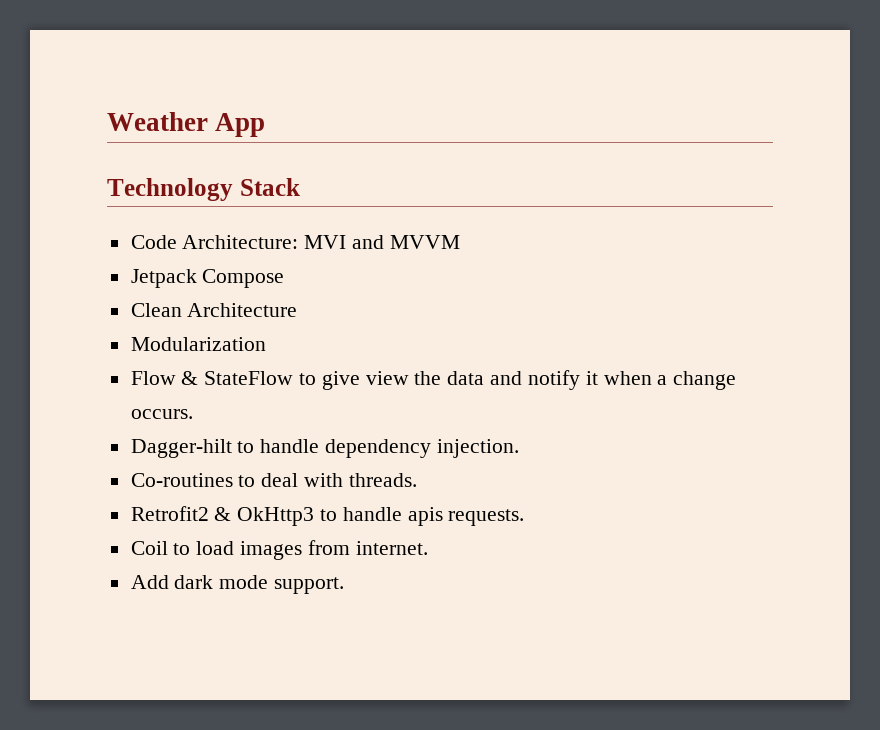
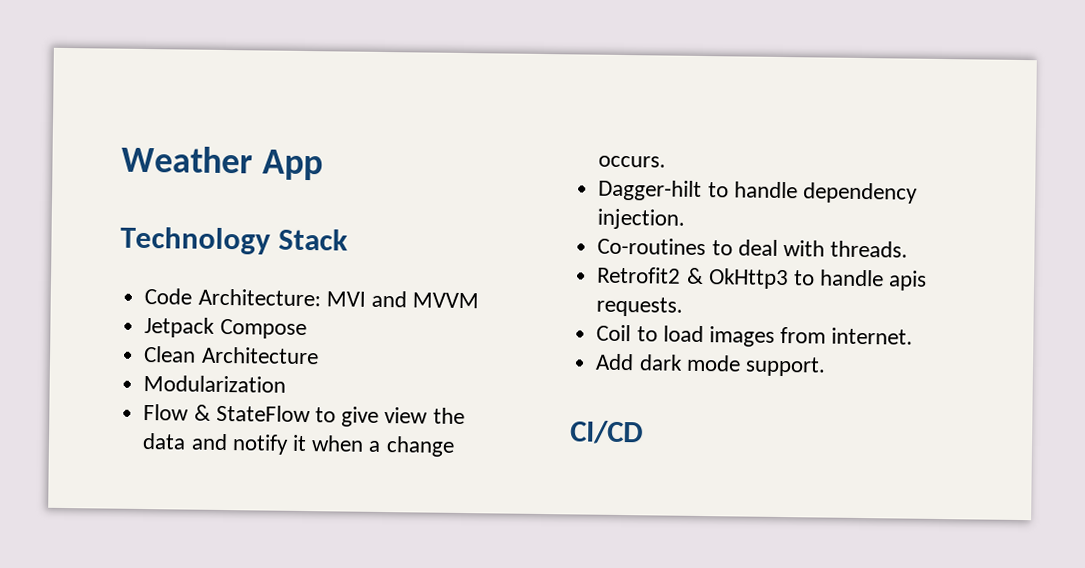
+ CI/CD

